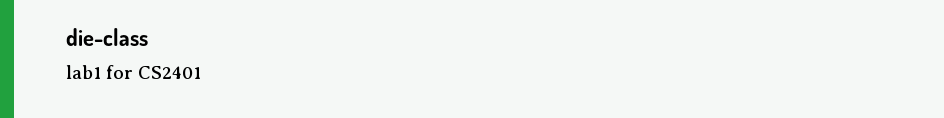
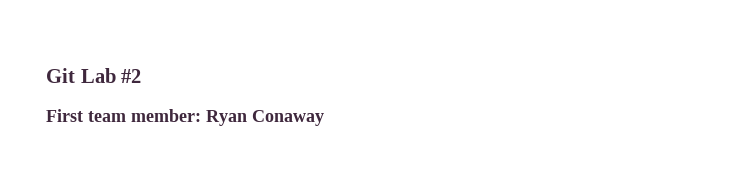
- die-class
- lab1 for CS2401
+ Git Lab #2
+ First team member: Ryan Conaway

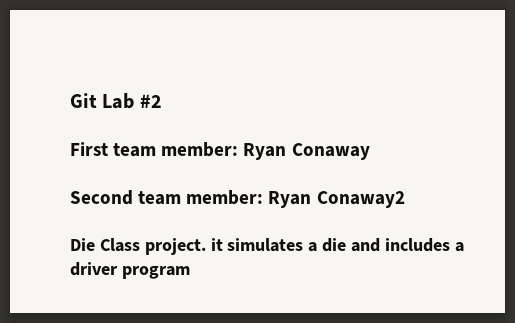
+ Second team member: Ryan Conaway2
+ Die Class project. it simulates a die and includes a driver program

